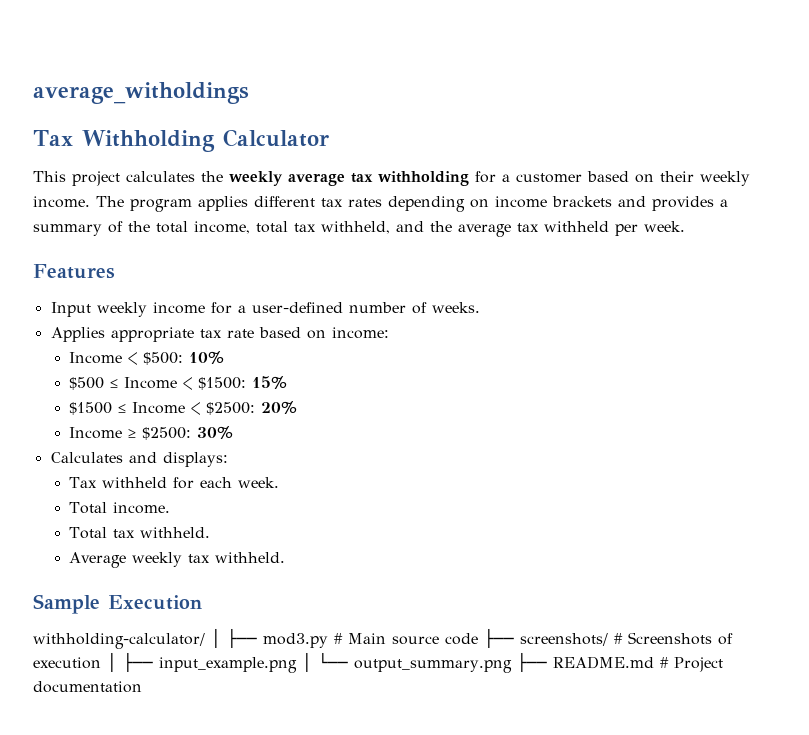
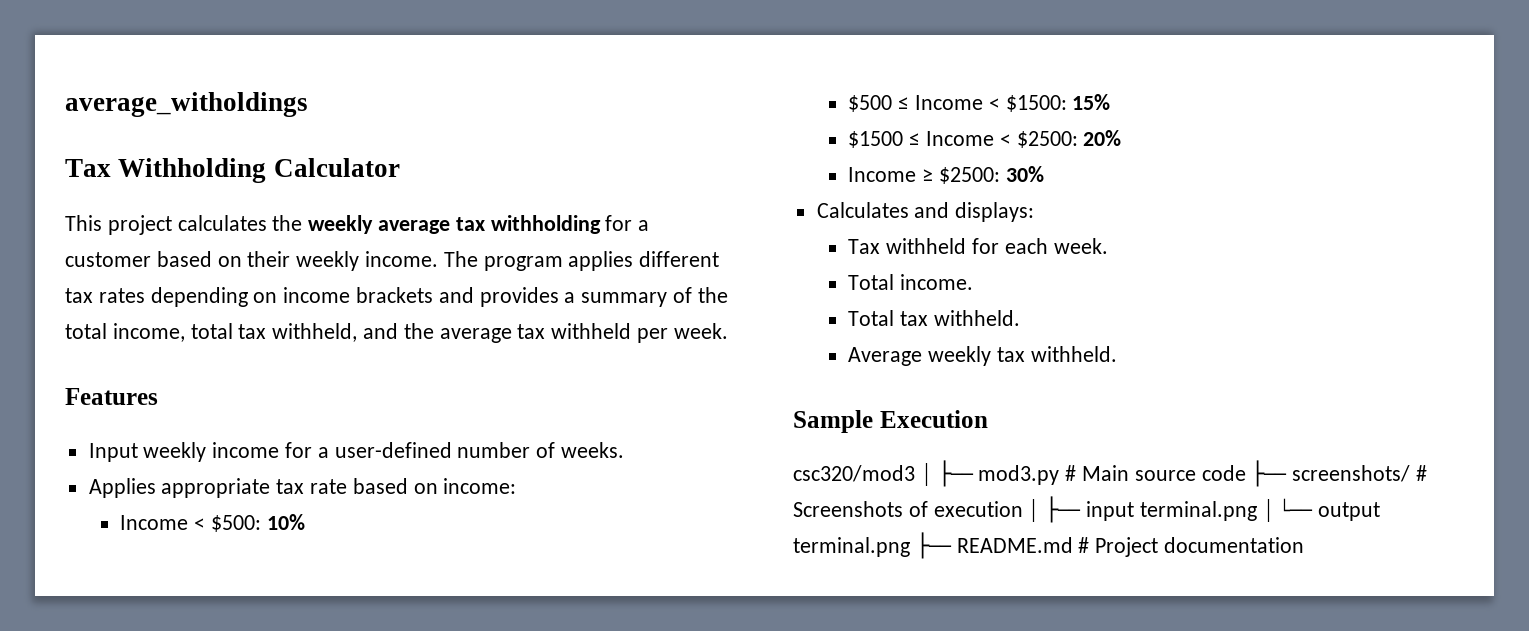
- withholding-calculator/ │ ├── mod3.py # Main source code ├── screenshots/ # Screenshots of execution │ ├── input_example.png │ └── output_summary.png ├── README.md # Project documentation
+ csc320/mod3 │ ├── mod3.py # Main source code ├── screenshots/ # Screenshots of execution │ ├── input terminal.png │ └── output terminal.png ├── README.md # Project documentation

